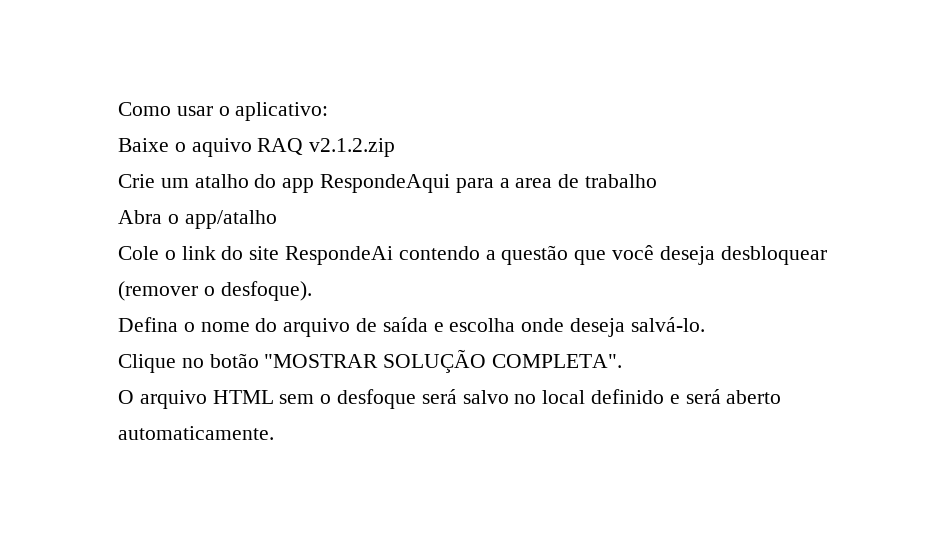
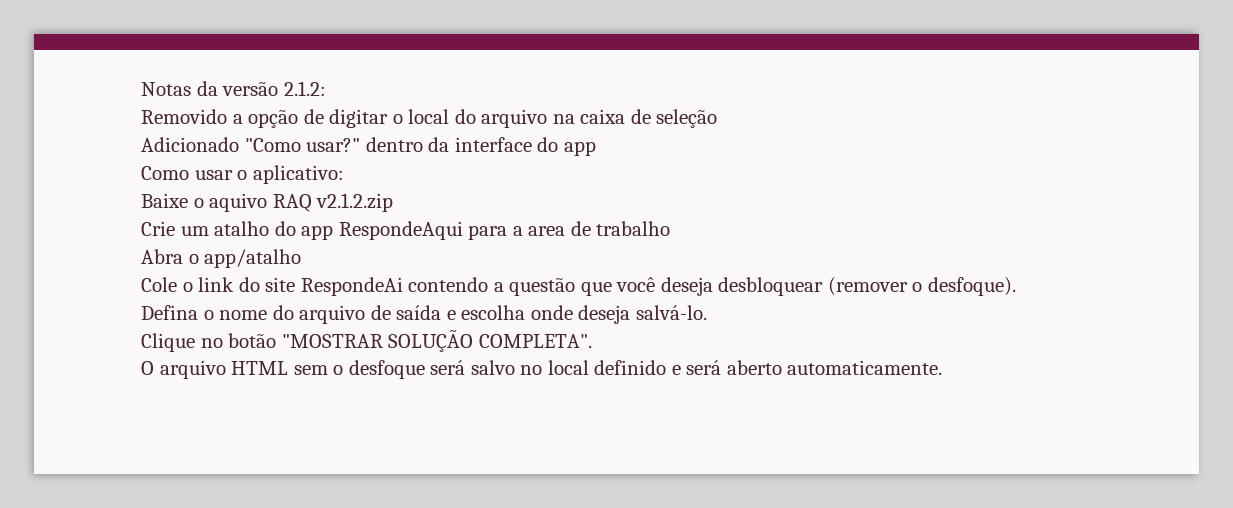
+ Notas da versão 2.1.2:
+ Removido a opção de digitar o local do arquivo na caixa de seleção
+ Adicionado "Como usar?" dentro da interface do app

